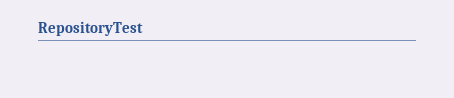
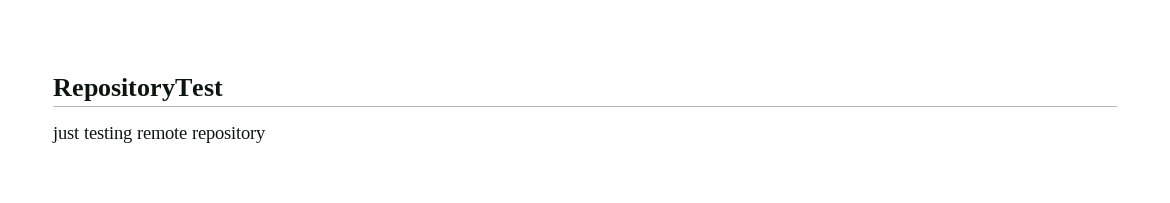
+ just testing remote repository

